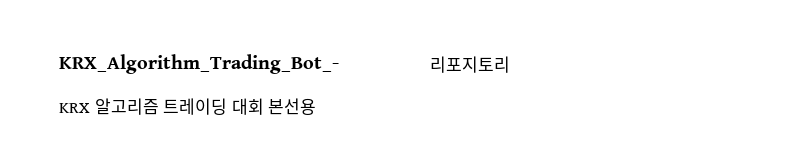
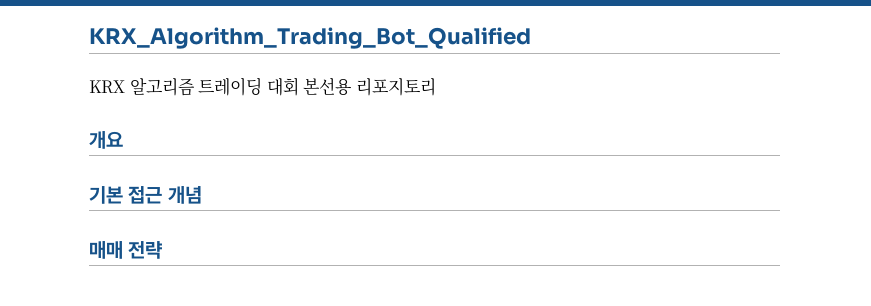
- KRX_Algorithm_Trading_Bot_-
+ KRX_Algorithm_Trading_Bot_Qualified
+ 개요
+ 기본 접근 개념
+ 매매 전략

